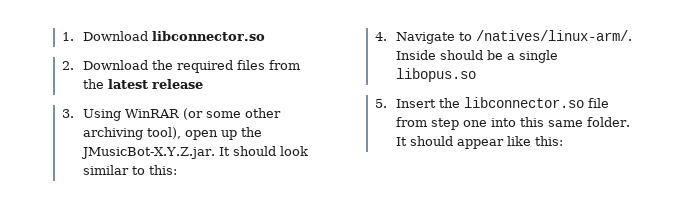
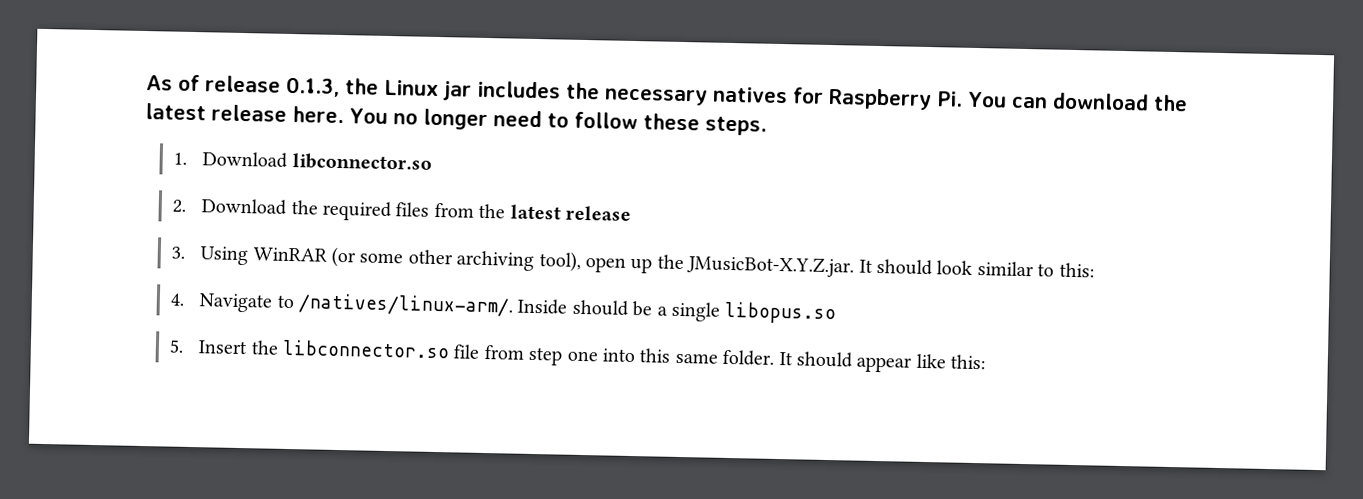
+ As of release 0.1.3, the Linux jar includes the necessary natives for Raspberry Pi. You can download the latest release here. You no longer need to follow these steps.

